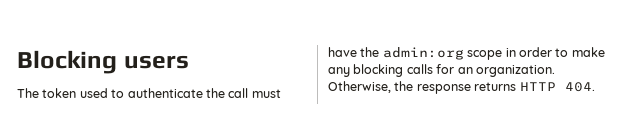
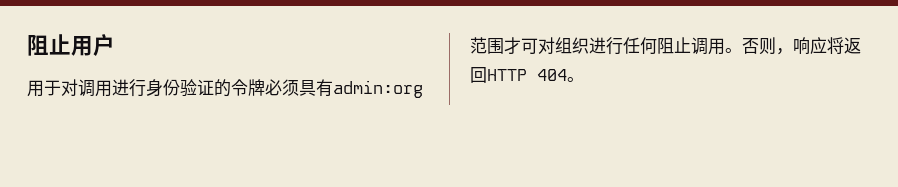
- Blocking users
- The token used to authenticate the call must have the admin:org scope in order to make any blocking calls for an organization. Otherwise, the response returns HTTP 404.
+ 阻止用户
+ 用于对调用进行身份验证的令牌必须具有admin:org范围才可对组织进行任何阻止调用。否则，响应将返回HTTP 404。

